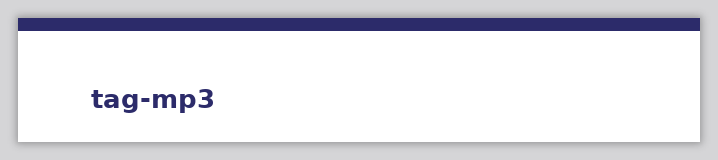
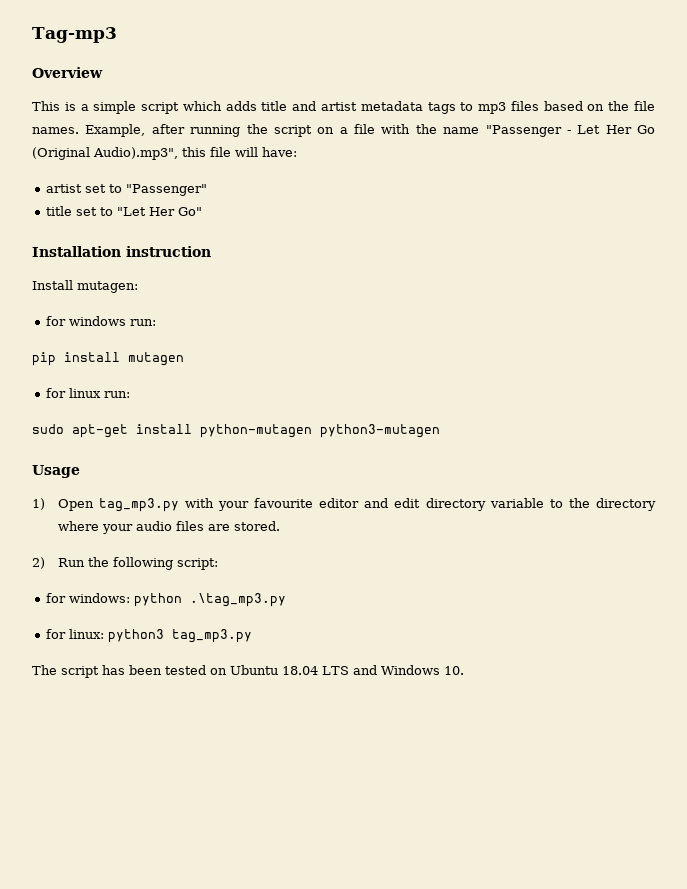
- tag-mp3
+ Tag-mp3
+ Overview
+ This is a simple script which adds title and artist metadata tags to mp3 files based on the file names. Example, after running the script on a file with the name "Passenger - Let Her Go (Original Audio).mp3", this file will have:
+ artist set to "Passenger"
+ title set to "Let Her Go"
+ Installation instruction
+ Install mutagen:
+ for windows run:
+ pip install mutagen
+ for linux run:
+ sudo apt-get install python-mutagen python3-mutagen
+ Usage
+ 1) Open tag_mp3.py with your favourite editor and edit directory variable to the directory where your audio files are stored.
+ 2) Run the following script:
+ for windows: python .\tag_mp3.py
+ for linux: python3 tag_mp3.py
+ The script has been tested on Ubuntu 18.04 LTS and Windows 10.

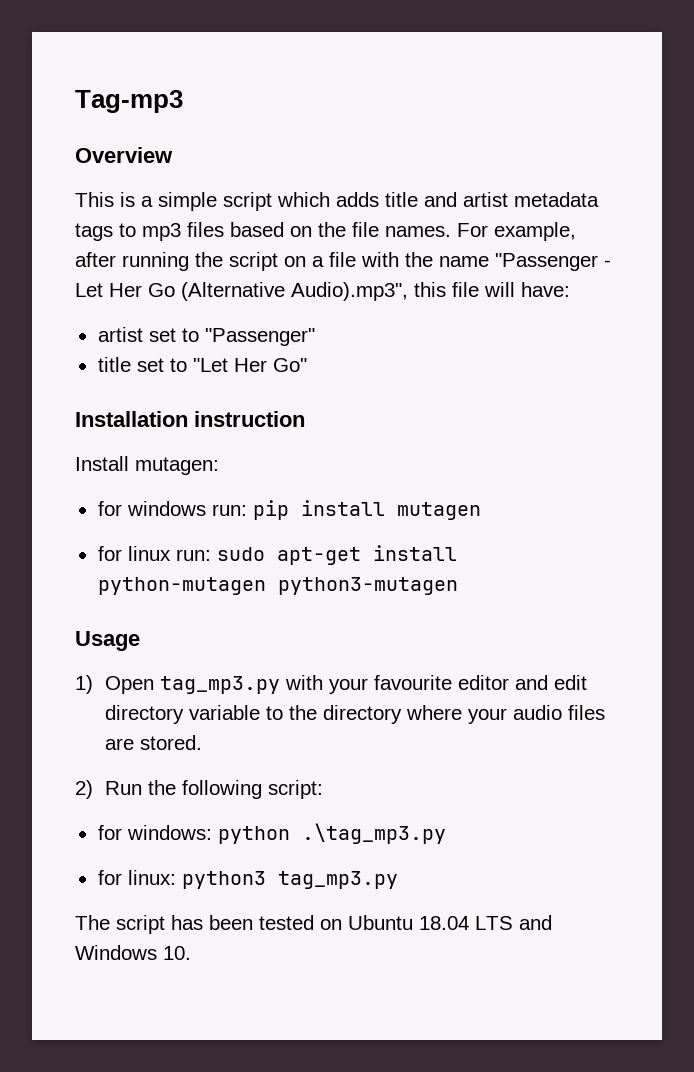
- Example, after running the script on a file with the name "Passenger - Let Her Go (Original Audio).mp3", this file will have:
+ For example, after running the script on a file with the name "Passenger - Let Her Go (Alternative Audio).mp3", this file will have:
- for windows run:
- pip install mutagen
+ for windows run: pip install mutagen
- for linux run:
- sudo apt-get install python-mutagen python3-mutagen
+ for linux run: sudo apt-get install python-mutagen python3-mutagen

